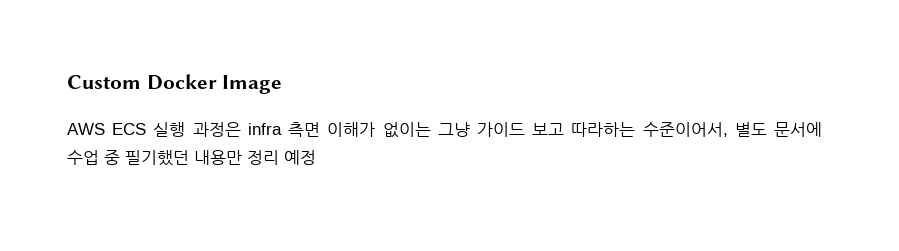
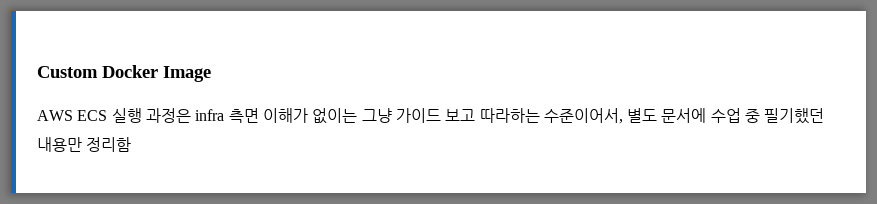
- AWS ECS 실행 과정은 infra 측면 이해가 없이는 그냥 가이드 보고 따라하는 수준이어서, 별도 문서에 수업 중 필기했던 내용만 정리 예정
+ AWS ECS 실행 과정은 infra 측면 이해가 없이는 그냥 가이드 보고 따라하는 수준이어서, 별도 문서에 수업 중 필기했던 내용만 정리함

